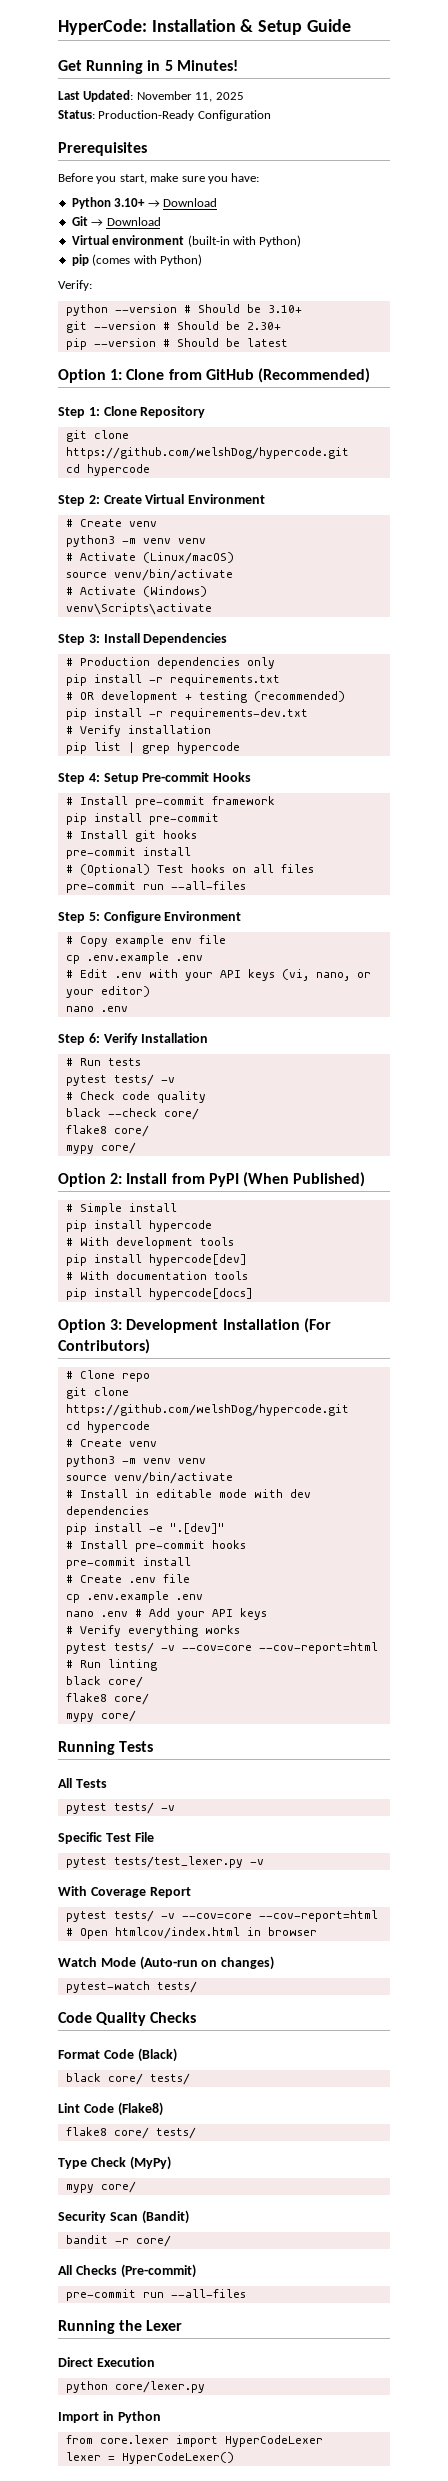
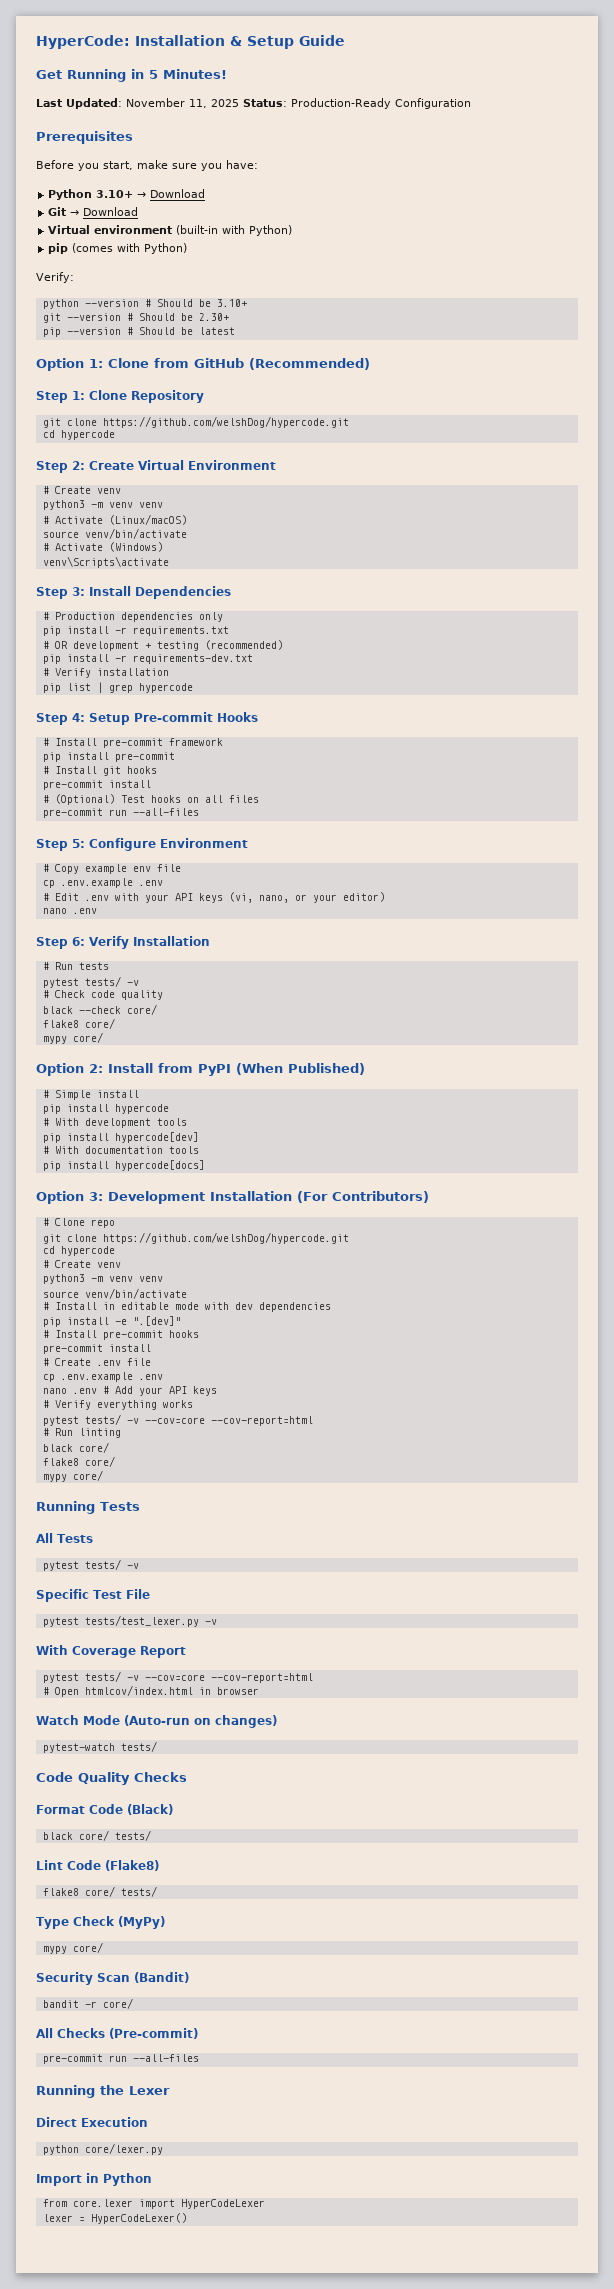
- Last Updated: November 11, 2025
- Status: Production-Ready Configuration
+ Last Updated: November 11, 2025 Status: Production-Ready Configuration

